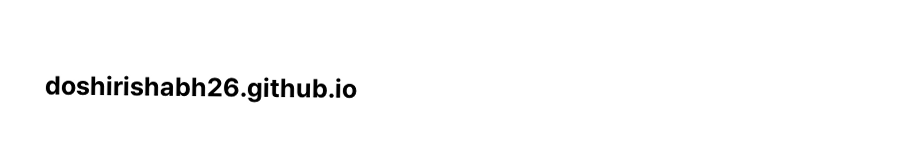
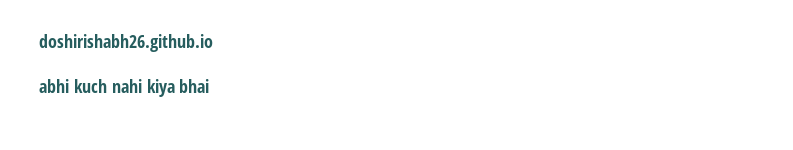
+ abhi kuch nahi kiya bhai

